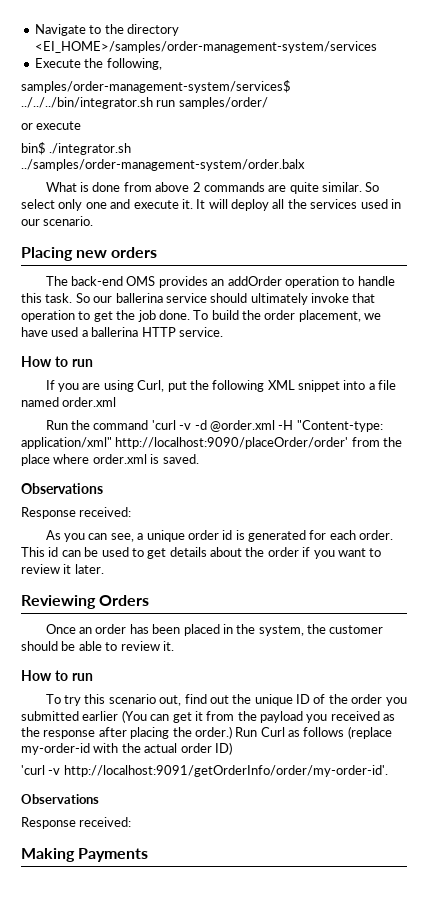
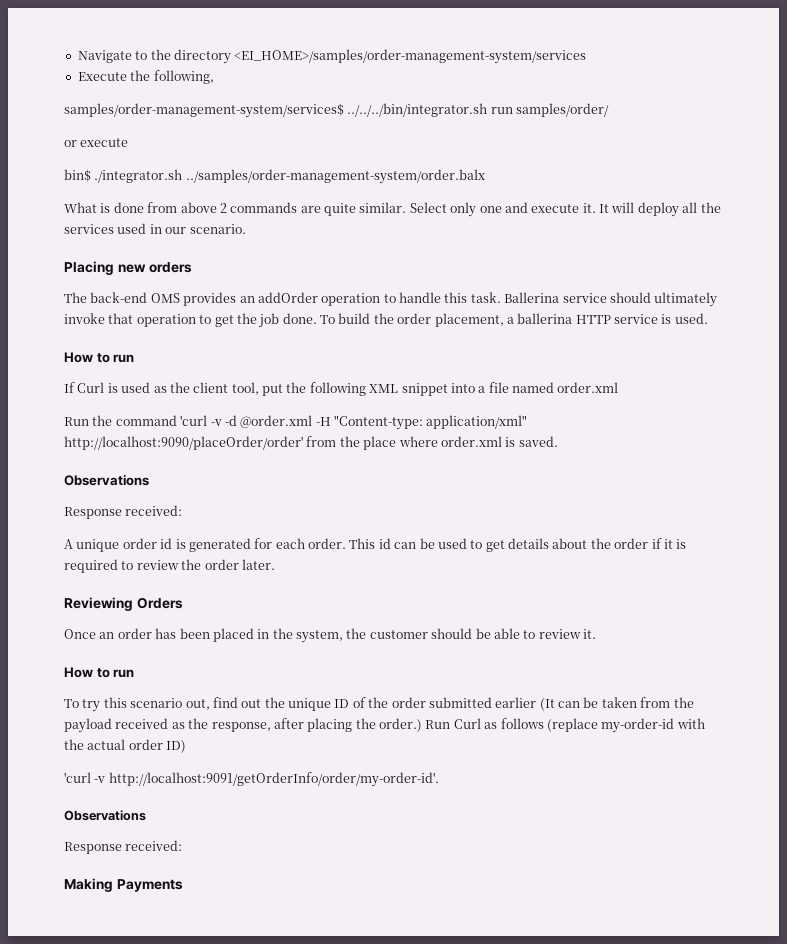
- So select only one and execute it.
+ Select only one and execute it.
- So our ballerina service should ultimately invoke that operation to get the job done.
+ Ballerina service should ultimately invoke that operation to get the job done.
- To build the order placement, we have used a ballerina HTTP service.
+ To build the order placement, a ballerina HTTP service is used.
  How to run
- If you are using Curl, put the following XML snippet into a file named order.xml
+ If Curl is used as the client tool, put the following XML snippet into a file named order.xml
- As you can see, a unique order id is generated for each order.
+ A unique order id is generated for each order.
- This id can be used to get details about the order if you want to review it later.
+ This id can be used to get details about the order if it is required to review the order later.
- To try this scenario out, find out the unique ID of the order you submitted earlier (You can get it from the payload you received as the response after placing the order.)
+ To try this scenario out, find out the unique ID of the order submitted earlier (It can be taken from the payload received as the response, after placing the order.)

